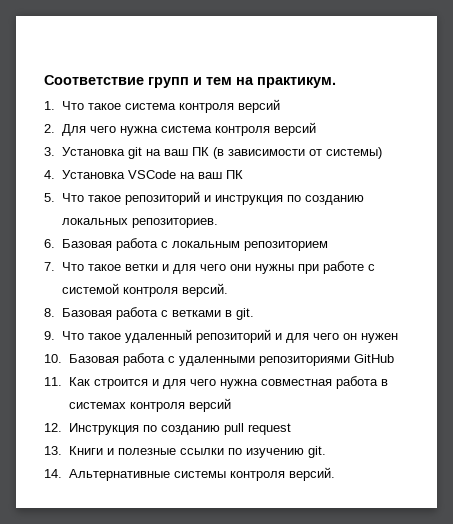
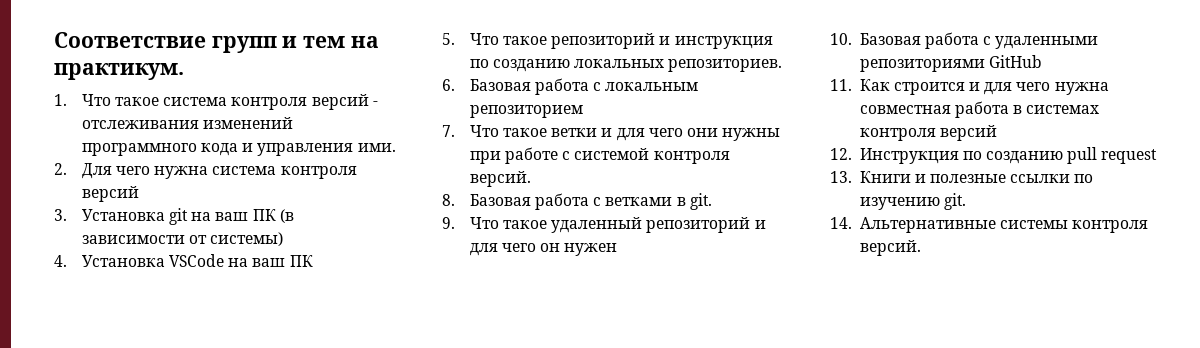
- 1. Что такое система контроля версий
+ 1. Что такое система контроля версий - отслеживания изменений программного кода и управления ими.

